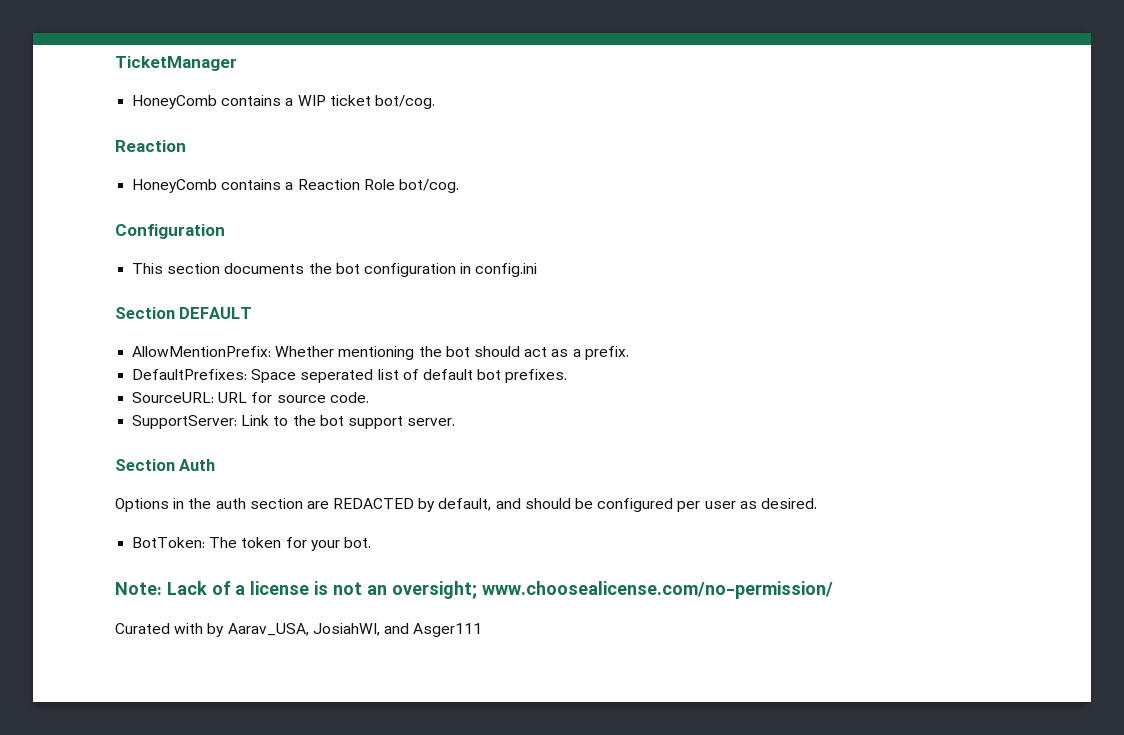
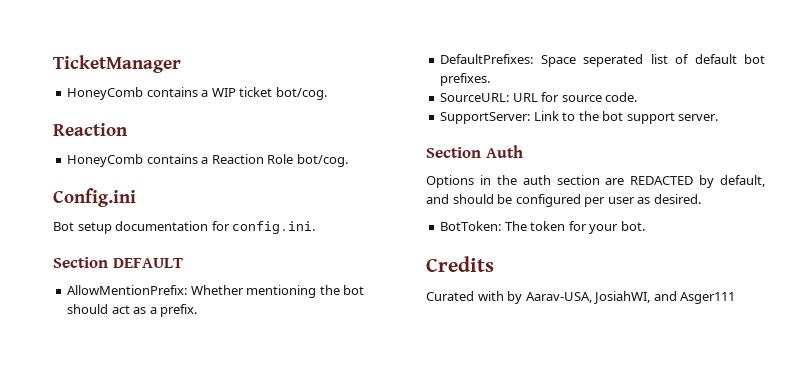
- Configuration
- This section documents the bot configuration in config.ini
+ Config.ini
+ Bot setup documentation for config.ini.
- Note: Lack of a license is not an oversight; www.choosealicense.com/no-permission/
+ Credits
- Curated with by Aarav_USA, JosiahWI, and Asger111
+ Curated with by Aarav-USA, JosiahWI, and Asger111

